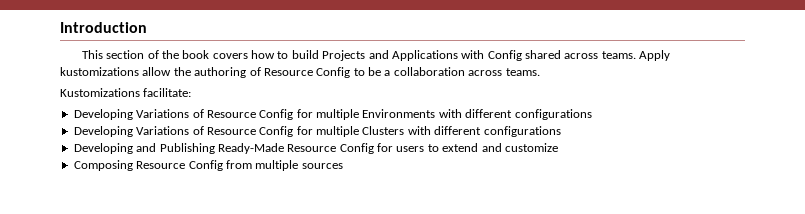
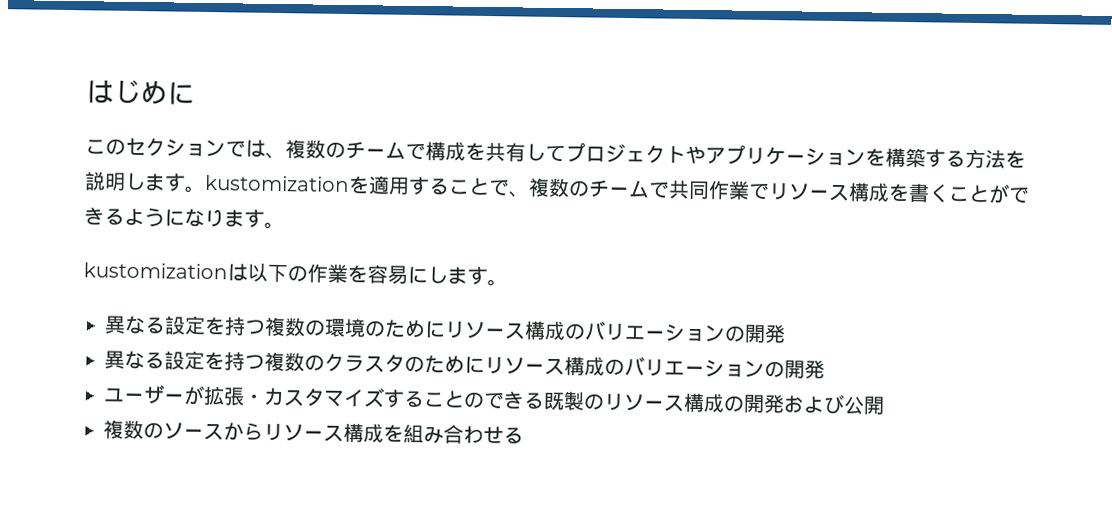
- Introduction
- This section of the book covers how to build Projects and Applications with Config shared across teams. Apply kustomizations allow the authoring of Resource Config to be a collaboration across teams.
- Kustomizations facilitate:
- Developing Variations of Resource Config for multiple Environments with different configurations
- Developing Variations of Resource Config for multiple Clusters with different configurations
- Developing and Publishing Ready-Made Resource Config for users to extend and customize
- Composing Resource Config from multiple sources
+ はじめに
+ このセクションでは、複数のチームで構成を共有してプロジェクトやアプリケーションを構築する方法を説明します。kustomizationを適用することで、複数のチームで共同作業でリソース構成を書くことができるようになります。
+ kustomizationは以下の作業を容易にします。
+ 異なる設定を持つ複数の環境のためにリソース構成のバリエーションの開発
+ 異なる設定を持つ複数のクラスタのためにリソース構成のバリエーションの開発
+ ユーザーが拡張・カスタマイズすることのできる既製のリソース構成の開発および公開
+ 複数のソースからリソース構成を組み合わせる

